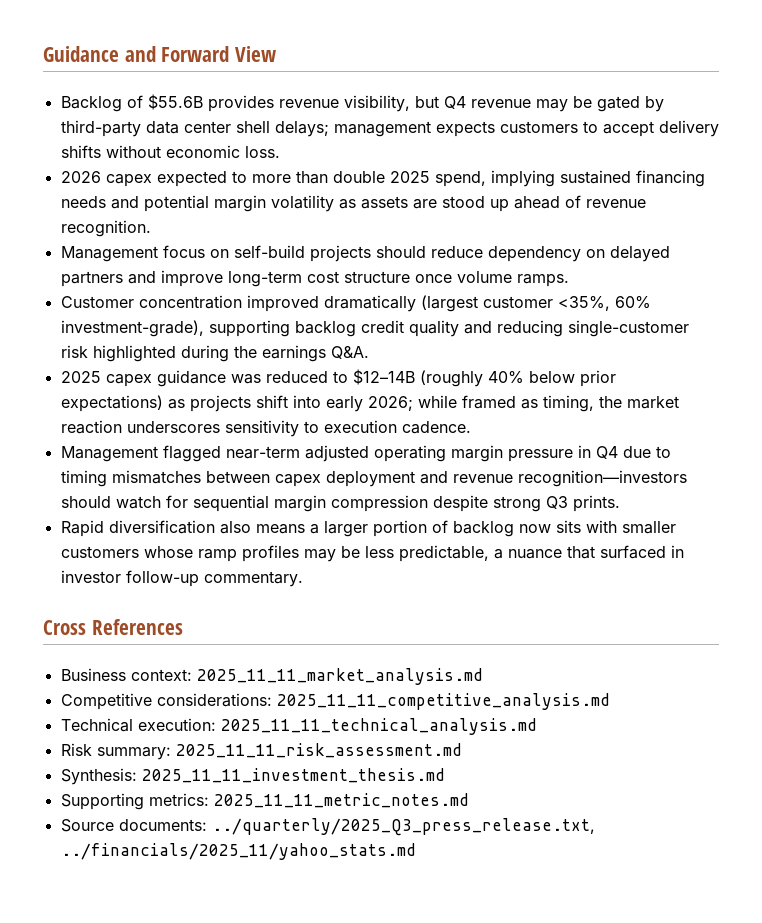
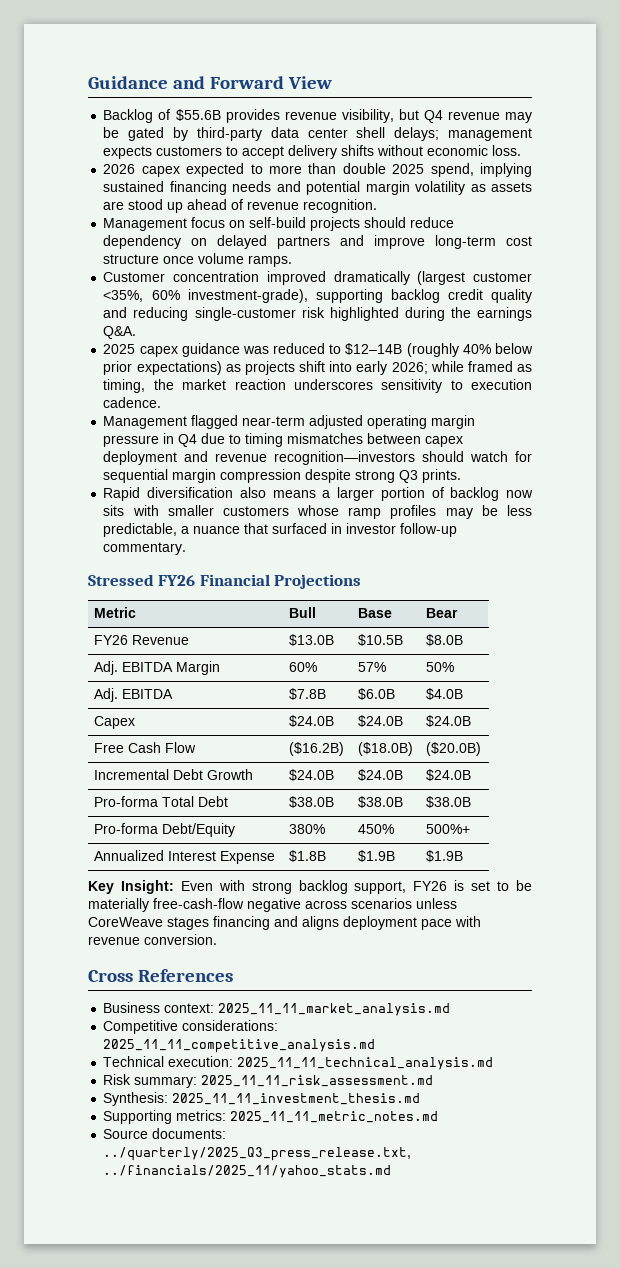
+ Stressed FY26 Financial Projections
+ Metric | Bull | Base | Bear
+ FY26 Revenue | $13.0B | $10.5B | $8.0B
+ Adj. EBITDA Margin | 60% | 57% | 50%
+ Adj. EBITDA | $7.8B | $6.0B | $4.0B
+ Capex | $24.0B | $24.0B | $24.0B
+ Free Cash Flow | ($16.2B) | ($18.0B) | ($20.0B)
+ Incremental Debt Growth | $24.0B | $24.0B | $24.0B
+ Pro-forma Total Debt | $38.0B | $38.0B | $38.0B
+ Pro-forma Debt/Equity | 380% | 450% | 500%+
+ Annualized Interest Expense | $1.8B | $1.9B | $1.9B
+ Key Insight: Even with strong backlog support, FY26 is set to be materially free-cash-flow negative across scenarios unless CoreWeave stages financing and aligns deployment pace with revenue conversion.

